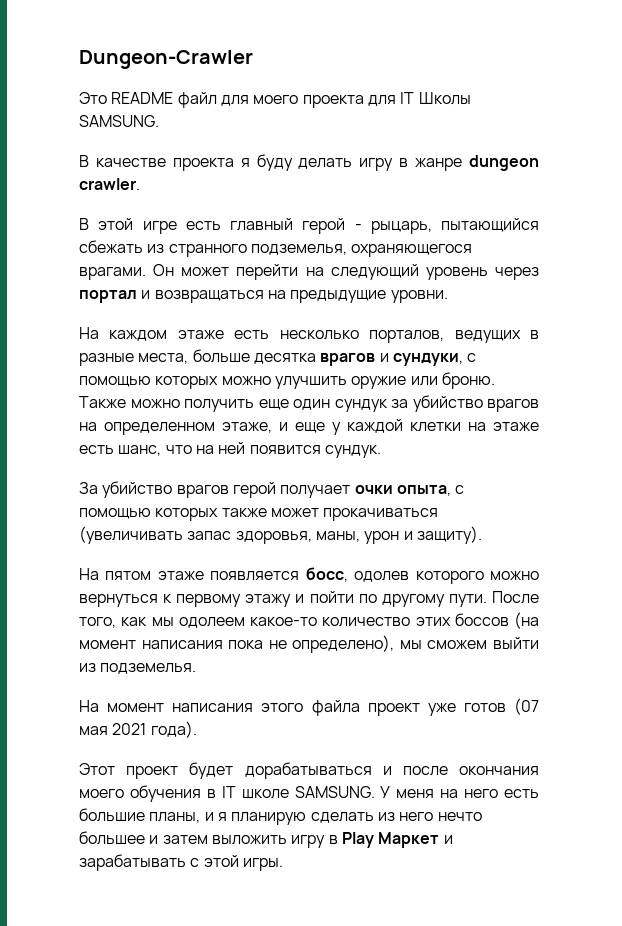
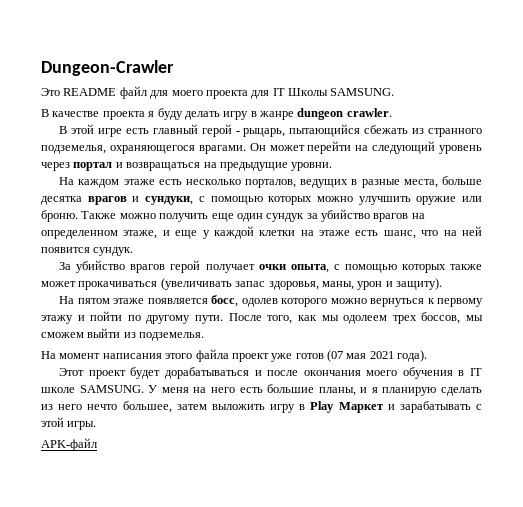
- После того, как мы одолеем какое-то количество этих боссов (на момент написания пока не определено), мы сможем выйти из подземелья.
+ После того, как мы одолеем трех боссов, мы сможем выйти из подземелья.
- У меня на него есть большие планы, и я планирую сделать из него нечто большее и затем выложить игру в Play Маркет и зарабатывать с этой игры.
+ У меня на него есть большие планы, и я планирую сделать из него нечто большее, затем выложить игру в Play Маркет и зарабатывать с этой игры.
+ APK-файл

